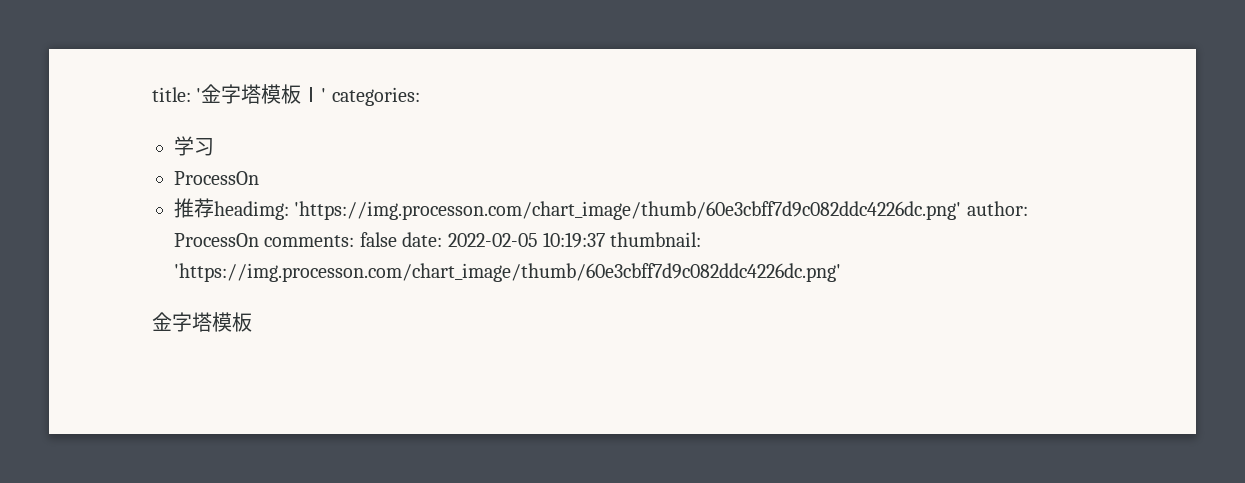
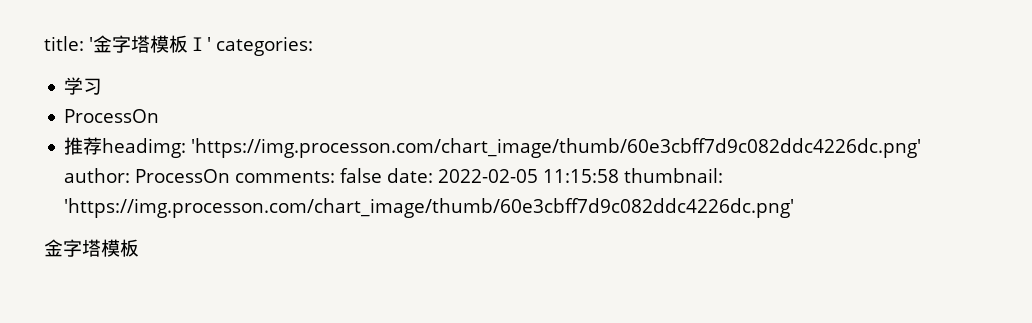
- 推荐headimg: 'https://img.processon.com/chart_image/thumb/60e3cbff7d9c082ddc4226dc.png' author: ProcessOn comments: false date: 2022-02-05 10:19:37 thumbnail: 'https://img.processon.com/chart_image/thumb/60e3cbff7d9c082ddc4226dc.png'
+ 推荐headimg: 'https://img.processon.com/chart_image/thumb/60e3cbff7d9c082ddc4226dc.png' author: ProcessOn comments: false date: 2022-02-05 11:15:58 thumbnail: 'https://img.processon.com/chart_image/thumb/60e3cbff7d9c082ddc4226dc.png'

